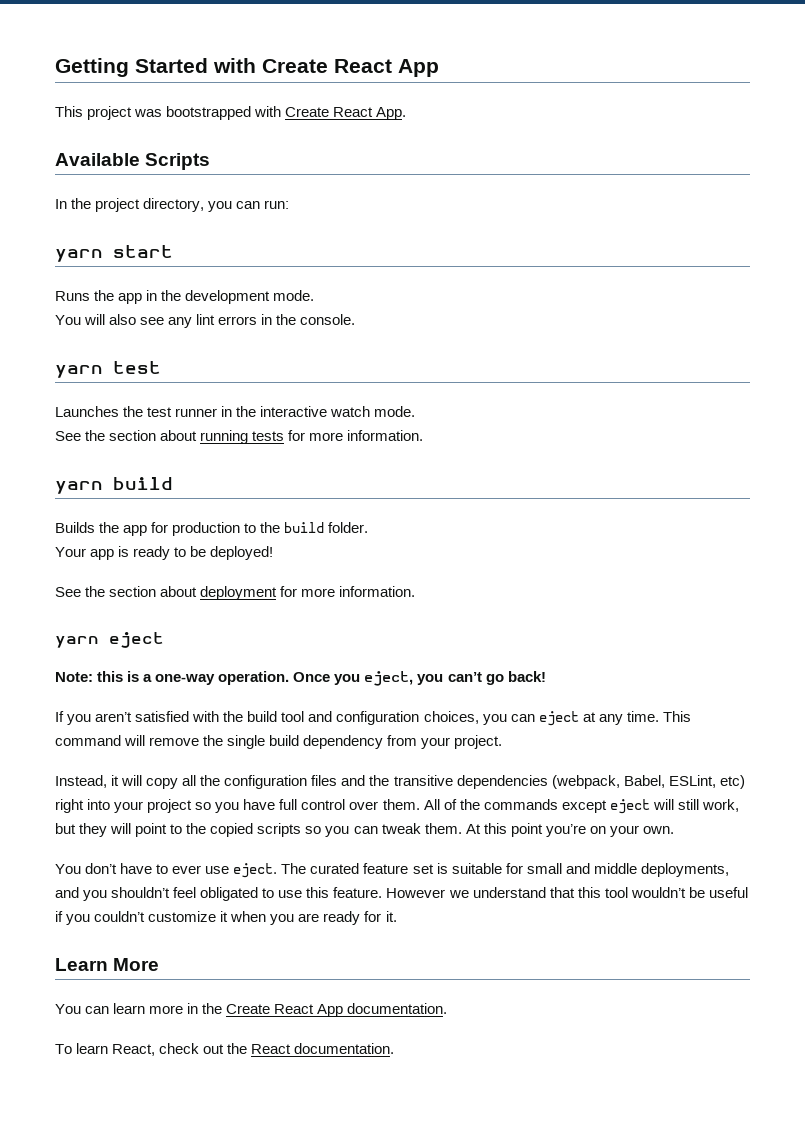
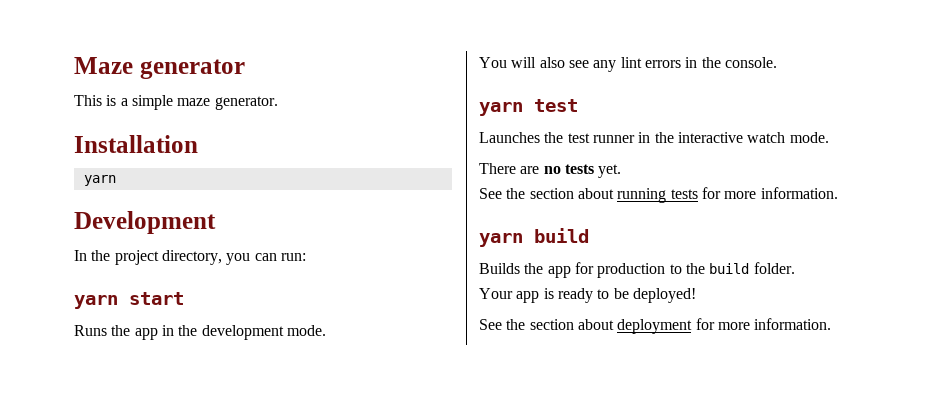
- Getting Started with Create React App
- This project was bootstrapped with Create React App.
- Available Scripts
+ Maze generator
+ This is a simple maze generator.
+ Installation
+ yarn
+ Development
+ There are no tests yet.
- yarn eject
- Note: this is a one-way operation. Once you eject, you can’t go back!
- If you aren’t satisfied with the build tool and configuration choices, you can eject at any time. This command will remove the single build dependency from your project.
- Instead, it will copy all the configuration files and the transitive dependencies (webpack, Babel, ESLint, etc) right into your project so you have full control over them. All of the commands except eject will still work, but they will point to the copied scripts so you can tweak them. At this point you’re on your own.
- You don’t have to ever use eject. The curated feature set is suitable for small and middle deployments, and you shouldn’t feel obligated to use this feature. However we understand that this tool wouldn’t be useful if you couldn’t customize it when you are ready for it.
- Learn More
- You can learn more in the Create React App documentation.
- To learn React, check out the React documentation.

